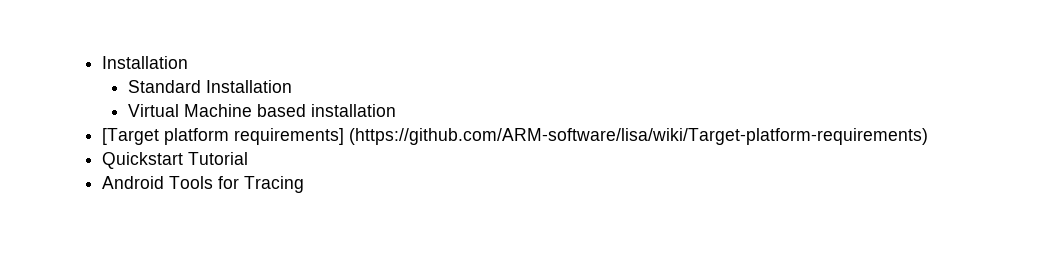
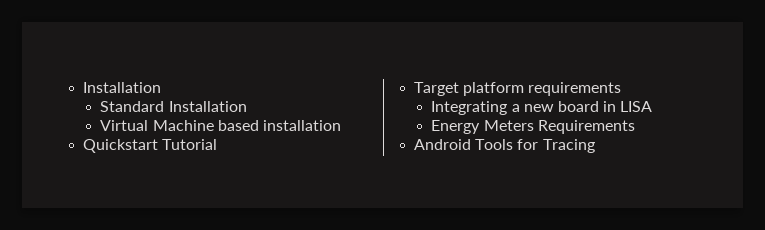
- [Target platform requirements] (https://github.com/ARM-software/lisa/wiki/Target-platform-requirements)
  Quickstart Tutorial
+ Target platform requirements
+ Integrating a new board in LISA
+ Energy Meters Requirements

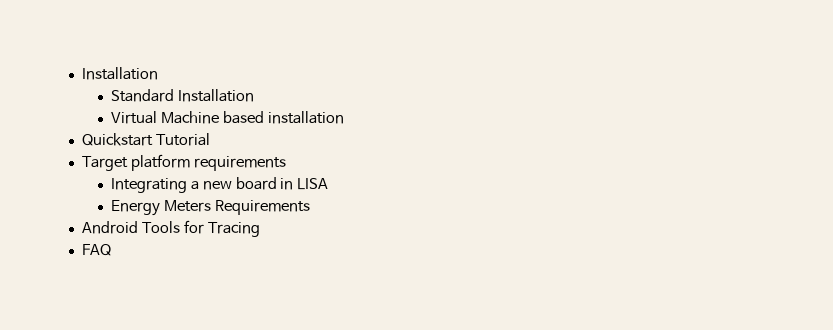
+ FAQ

